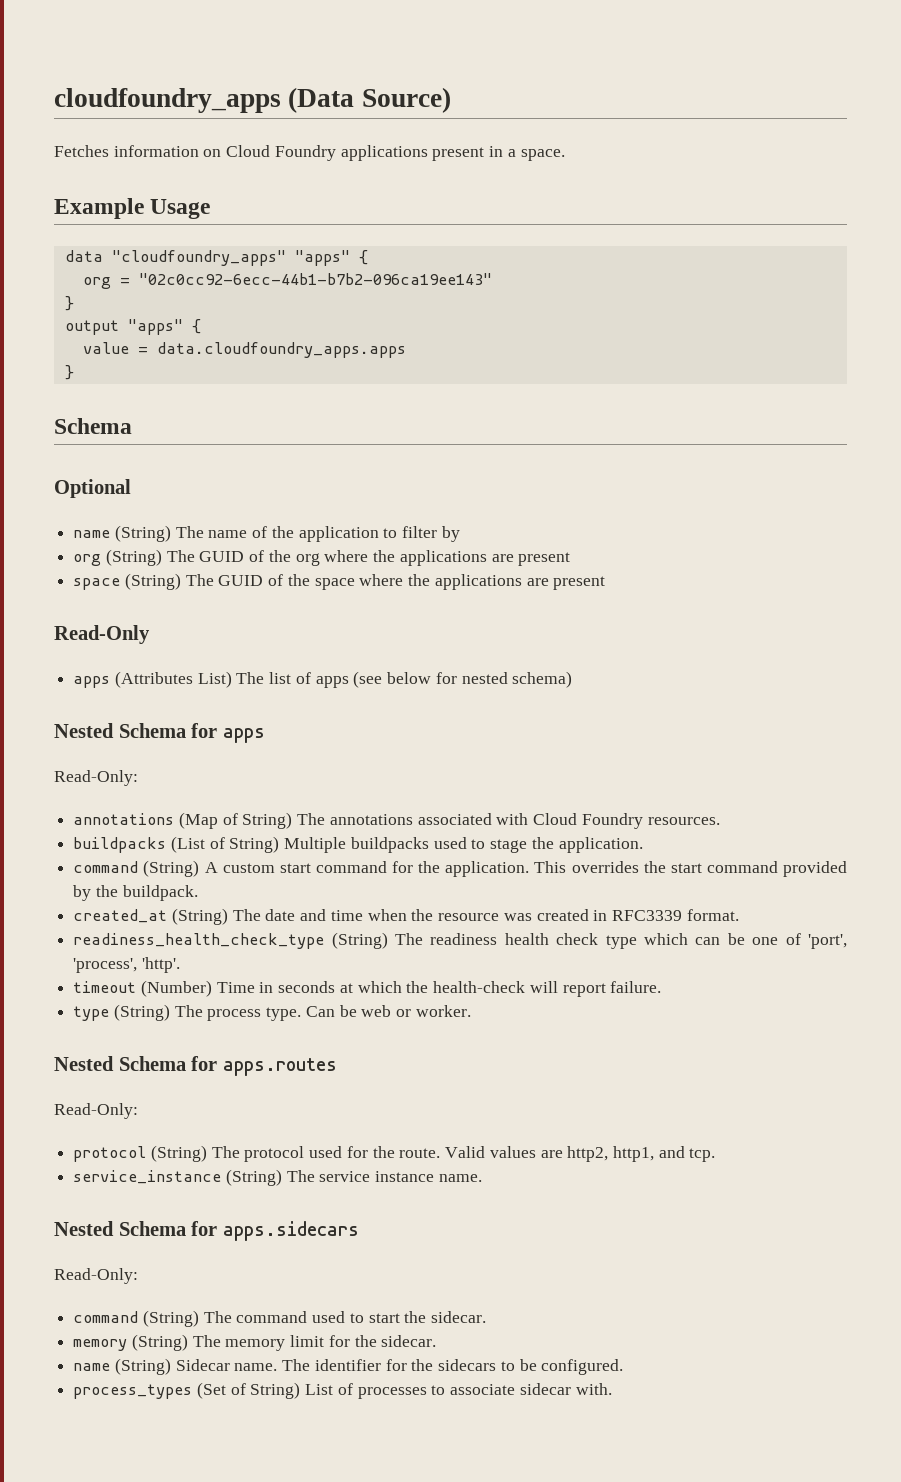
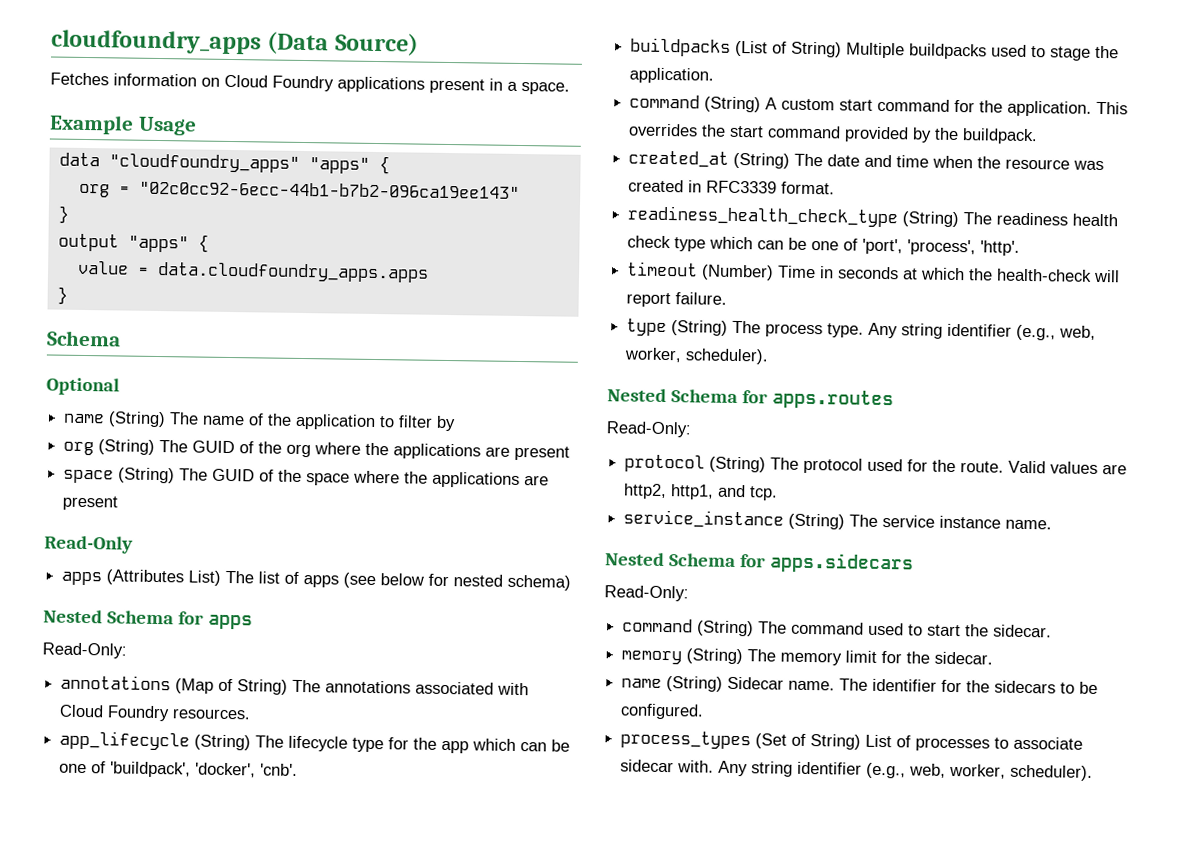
+ app_lifecycle (String) The lifecycle type for the app which can be one of 'buildpack', 'docker', 'cnb'.
- type (String) The process type. Can be web or worker.
+ type (String) The process type. Any string identifier (e.g., web, worker, scheduler).
- process_types (Set of String) List of processes to associate sidecar with.
+ process_types (Set of String) List of processes to associate sidecar with. Any string identifier (e.g., web, worker, scheduler).

